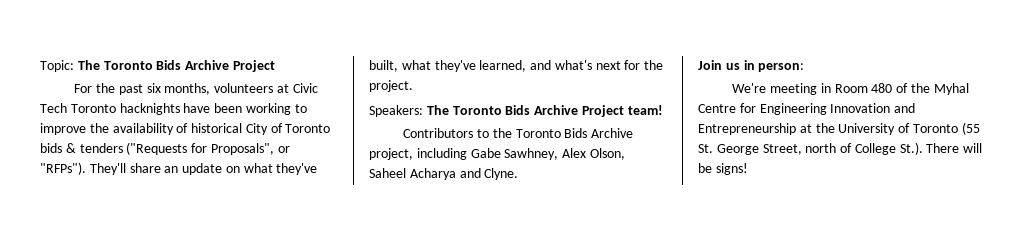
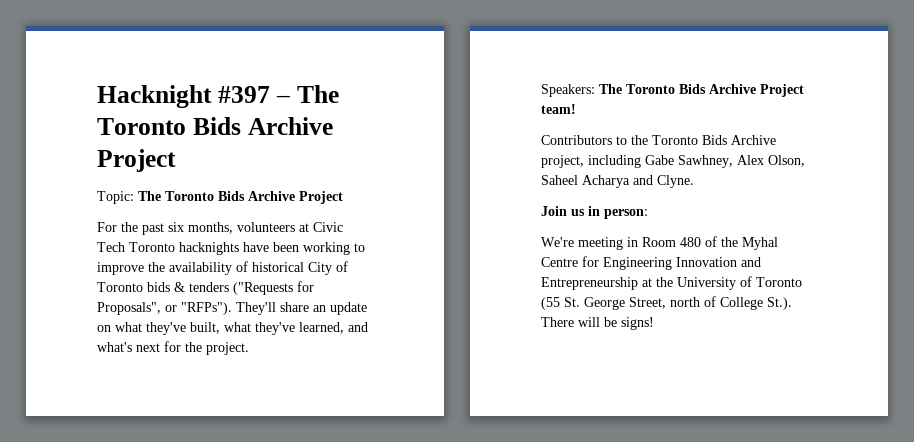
+ Hacknight #397 – The Toronto Bids Archive Project

